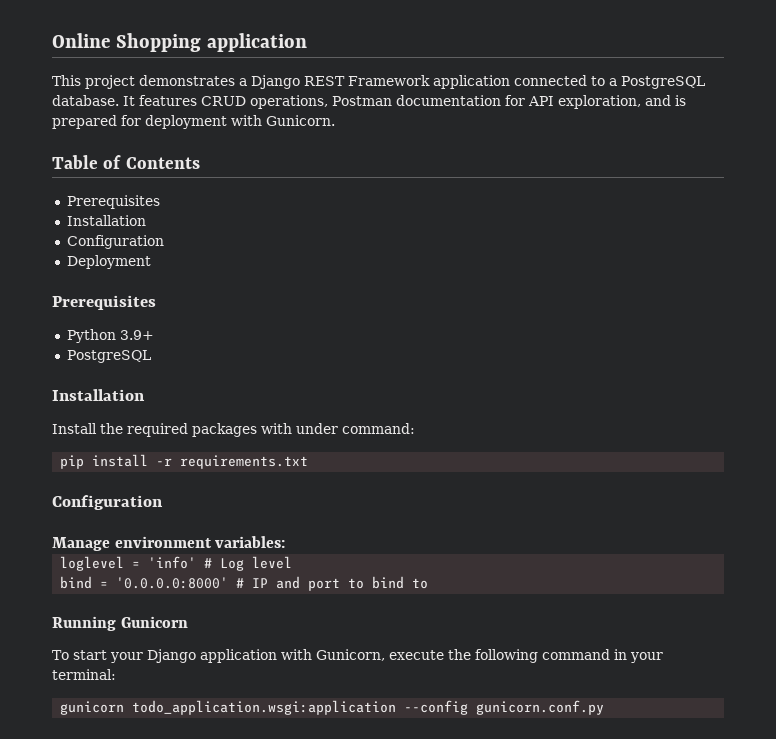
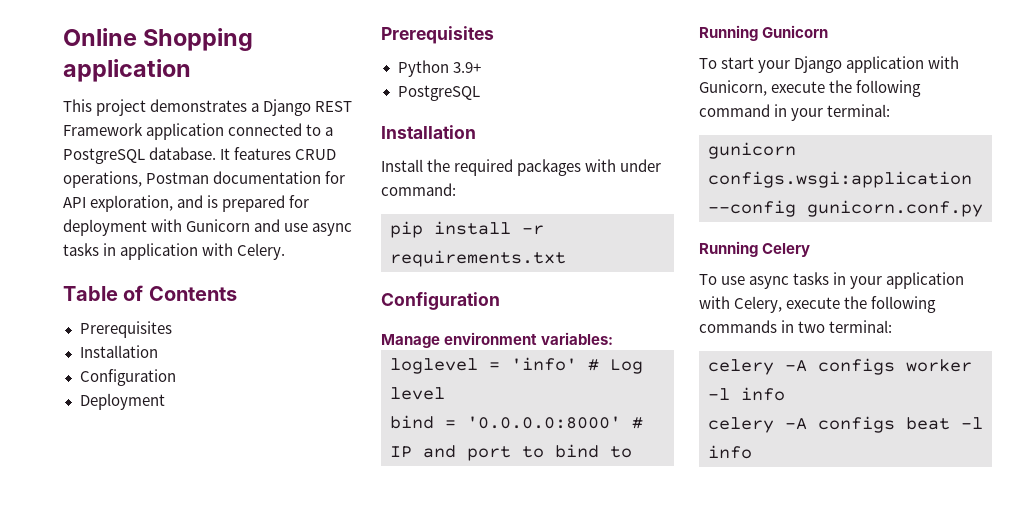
- It features CRUD operations, Postman documentation for API exploration, and is prepared for deployment with Gunicorn.
+ It features CRUD operations, Postman documentation for API exploration, and is prepared for deployment with Gunicorn and use async tasks in application with Celery.
- gunicorn todo_application.wsgi:application --config gunicorn.conf.py
+ gunicorn configs.wsgi:application --config gunicorn.conf.py
+ Running Celery
+ To use async tasks in your application with Celery, execute the following commands in two terminal:
+ celery -A configs worker -l info
+ celery -A configs beat -l info

